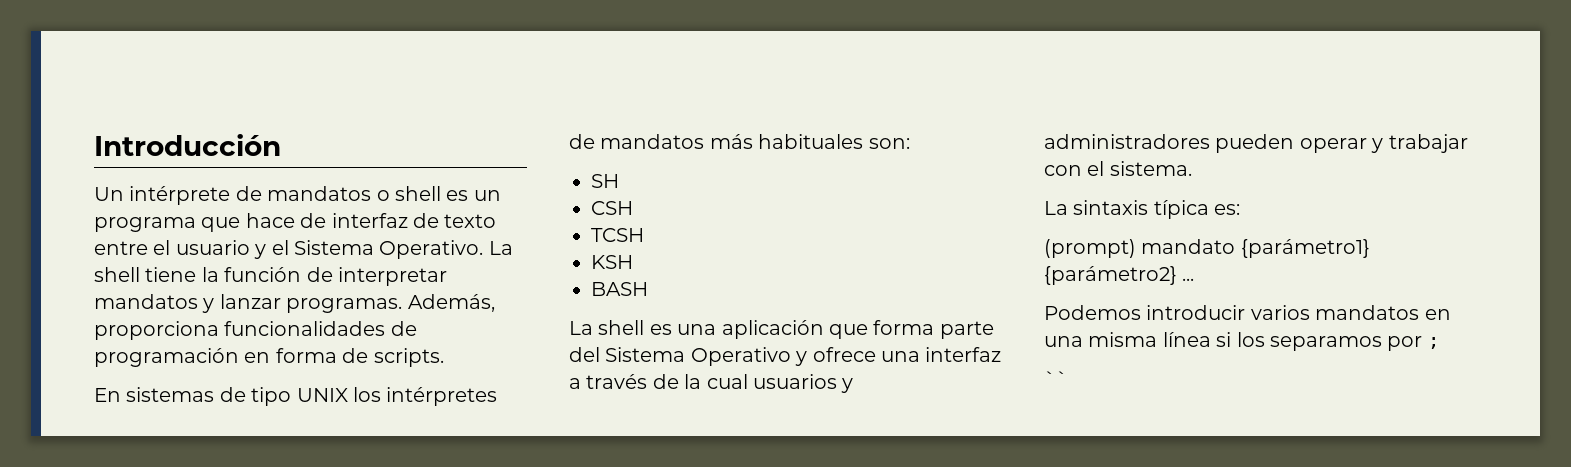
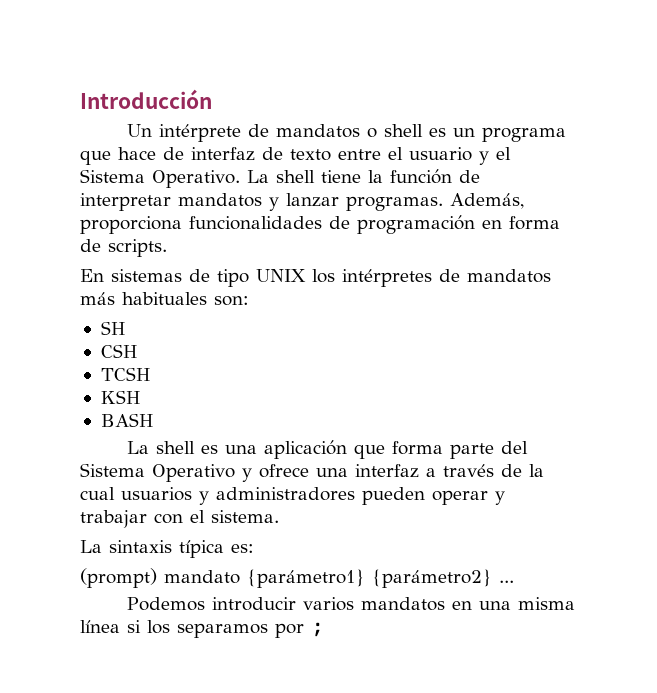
- ``

